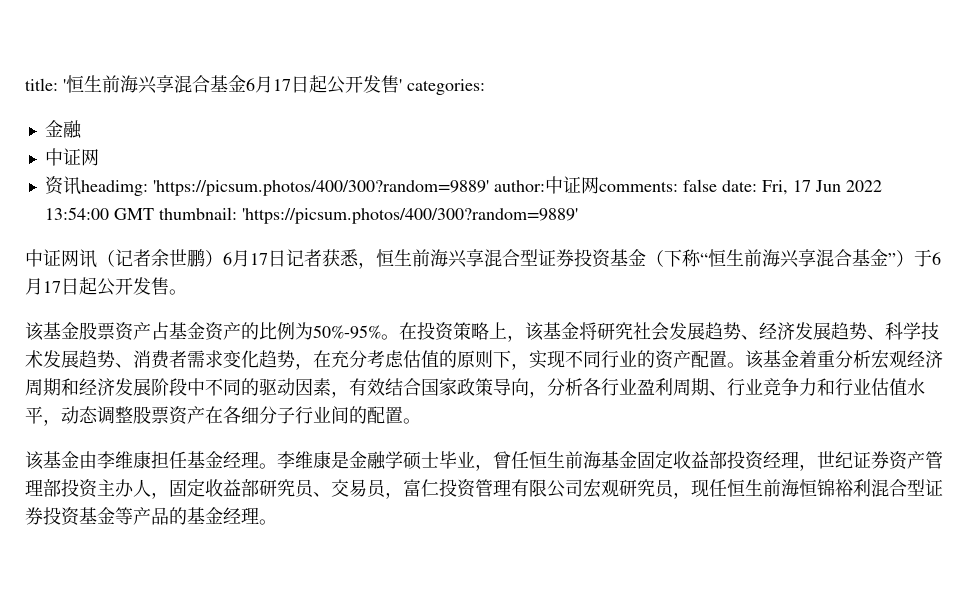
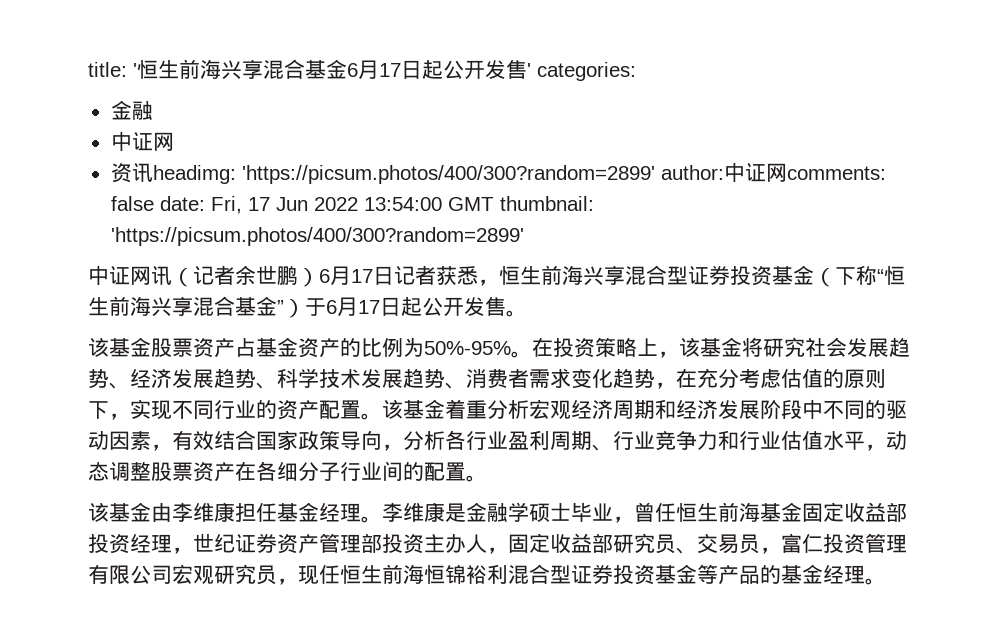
- 资讯headimg: 'https://picsum.photos/400/300?random=9889' author:中证网comments: false date: Fri, 17 Jun 2022 13:54:00 GMT thumbnail: 'https://picsum.photos/400/300?random=9889'
+ 资讯headimg: 'https://picsum.photos/400/300?random=2899' author:中证网comments: false date: Fri, 17 Jun 2022 13:54:00 GMT thumbnail: 'https://picsum.photos/400/300?random=2899'

